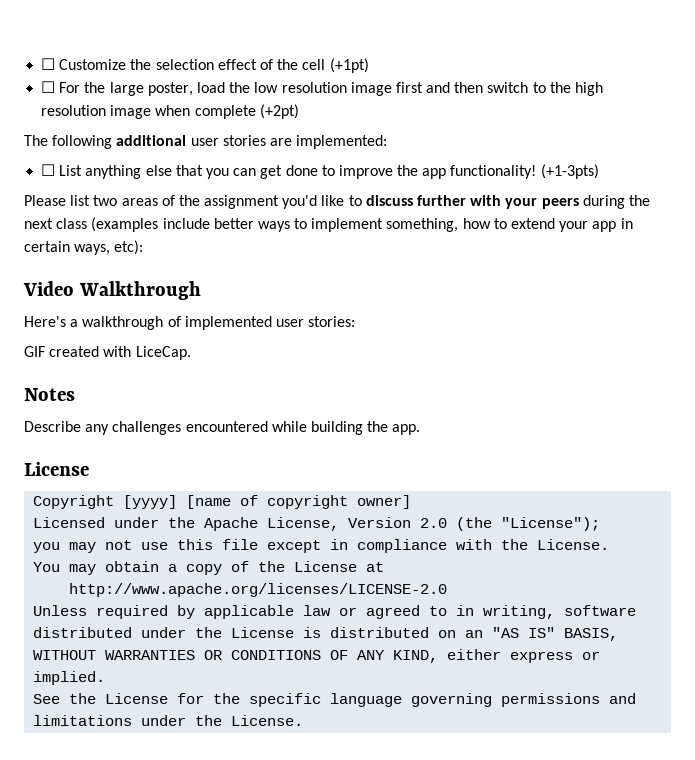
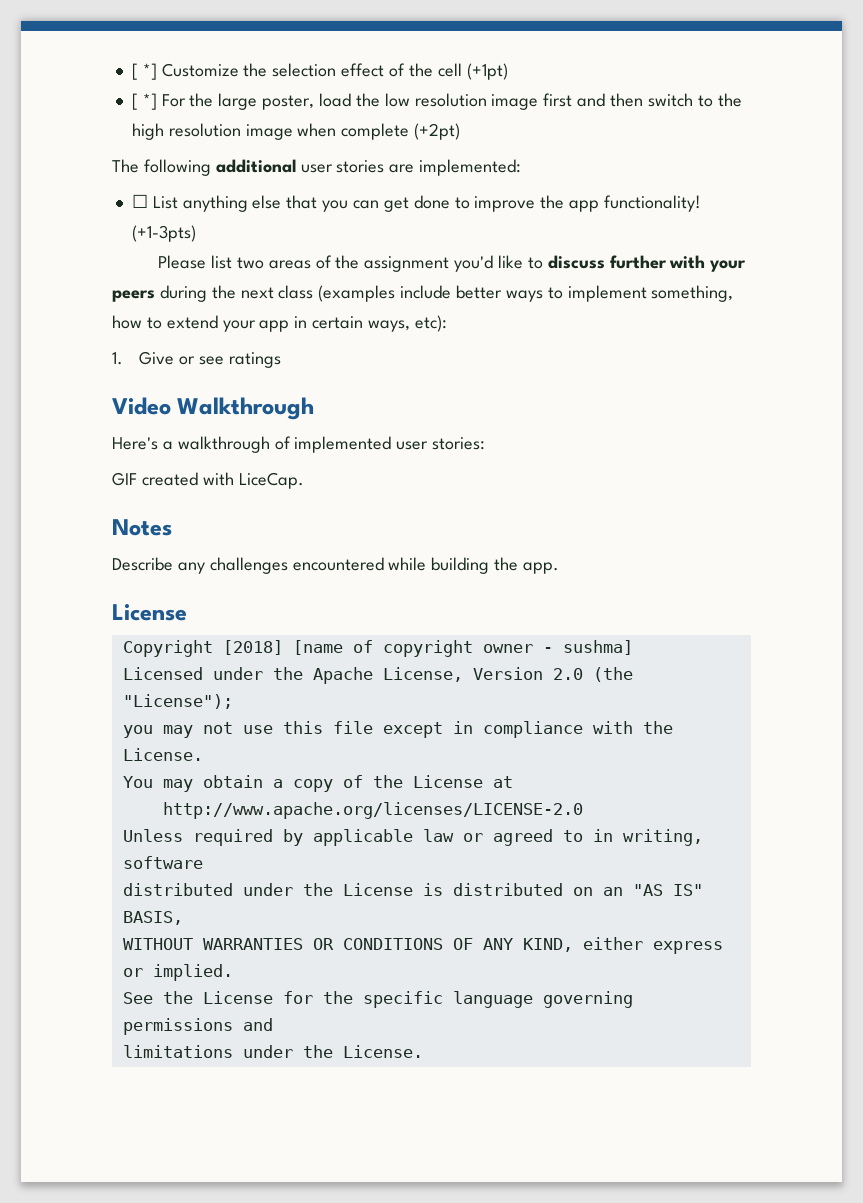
- ☐ Customize the selection effect of the cell (+1pt)
+ [ *] Customize the selection effect of the cell (+1pt)
- ☐ For the large poster, load the low resolution image first and then switch to the high resolution image when complete (+2pt)
+ [ *] For the large poster, load the low resolution image first and then switch to the high resolution image when complete (+2pt)
+ 1. Give or see ratings
- Copyright [yyyy] [name of copyright owner]
+ Copyright [2018] [name of copyright owner - sushma]

